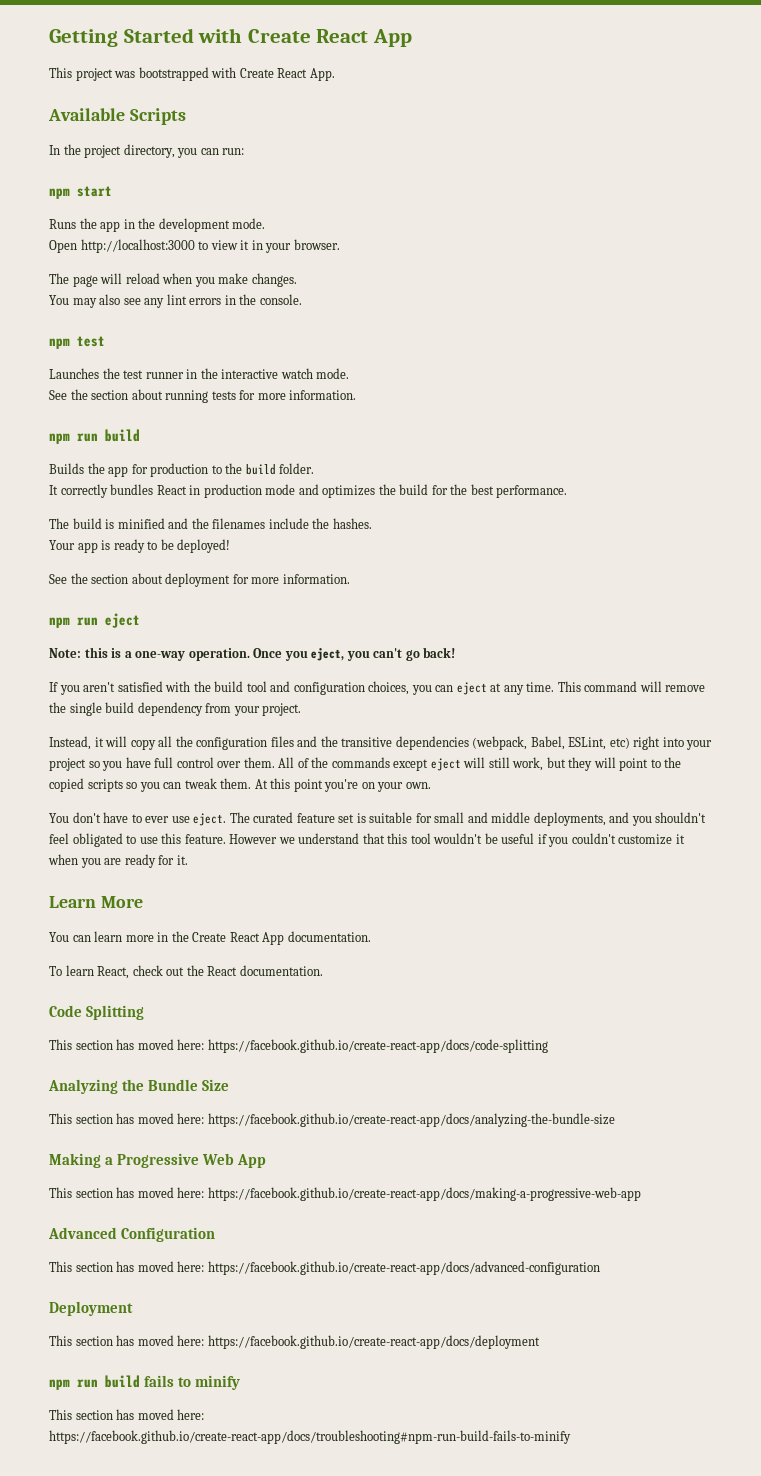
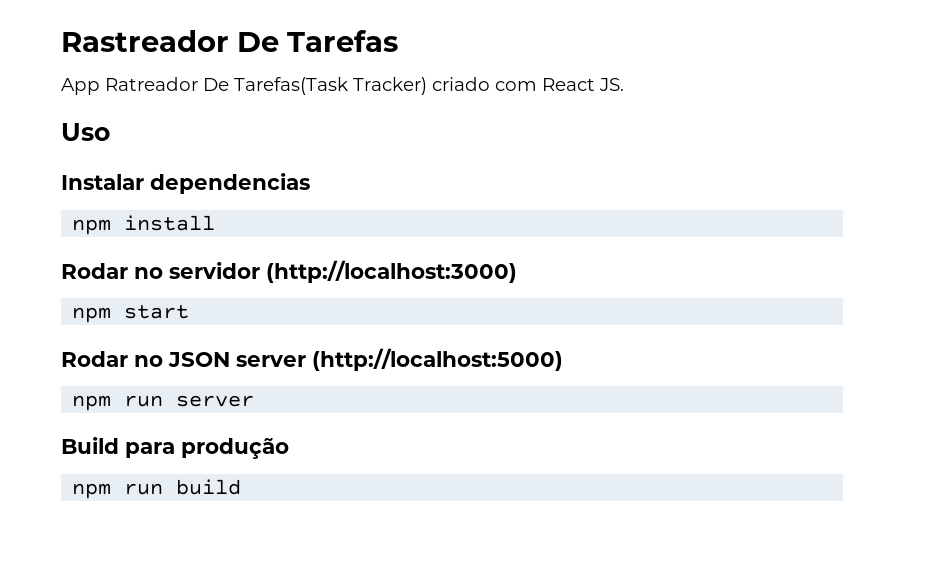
- Getting Started with Create React App
- This project was bootstrapped with Create React App.
- Available Scripts
- In the project directory, you can run:
+ Rastreador De Tarefas
+ App Ratreador De Tarefas(Task Tracker) criado com React JS.
+ Uso
+ Instalar dependencias
+ npm install
+ Rodar no servidor (http://localhost:3000)
  npm start
- Runs the app in the development mode.
- Open http://localhost:3000 to view it in your browser.
- The page will reload when you make changes.
- You may also see any lint errors in the console.
- npm test
- Launches the test runner in the interactive watch mode.
- See the section about running tests for more information.
+ Rodar no JSON server (http://localhost:5000)
+ npm run server
+ Build para produção
  npm run build
- Builds the app for production to the build folder.
- It correctly bundles React in production mode and optimizes the build for the best performance.
- The build is minified and the filenames include the hashes.
- Your app is ready to be deployed!
- See the section about deployment for more information.
- npm run eject
- Note: this is a one-way operation. Once you eject, you can't go back!
- If you aren't satisfied with the build tool and configuration choices, you can eject at any time. This command will remove the single build dependency from your project.
- Instead, it will copy all the configuration files and the transitive dependencies (webpack, Babel, ESLint, etc) right into your project so you have full control over them. All of the commands except eject will still work, but they will point to the copied scripts so you can tweak them. At this point you're on your own.
- You don't have to ever use eject. The curated feature set is suitable for small and middle deployments, and you shouldn't feel obligated to use this feature. However we understand that this tool wouldn't be useful if you couldn't customize it when you are ready for it.
- Learn More
- You can learn more in the Create React App documentation.
- To learn React, check out the React documentation.
- Code Splitting
- This section has moved here: https://facebook.github.io/create-react-app/docs/code-splitting
- Analyzing the Bundle Size
- This section has moved here: https://facebook.github.io/create-react-app/docs/analyzing-the-bundle-size
- Making a Progressive Web App
- This section has moved here: https://facebook.github.io/create-react-app/docs/making-a-progressive-web-app
- Advanced Configuration
- This section has moved here: https://facebook.github.io/create-react-app/docs/advanced-configuration
- Deployment
- This section has moved here: https://facebook.github.io/create-react-app/docs/deployment
- npm run build fails to minify
- This section has moved here: https://facebook.github.io/create-react-app/docs/troubleshooting#npm-run-build-fails-to-minify

